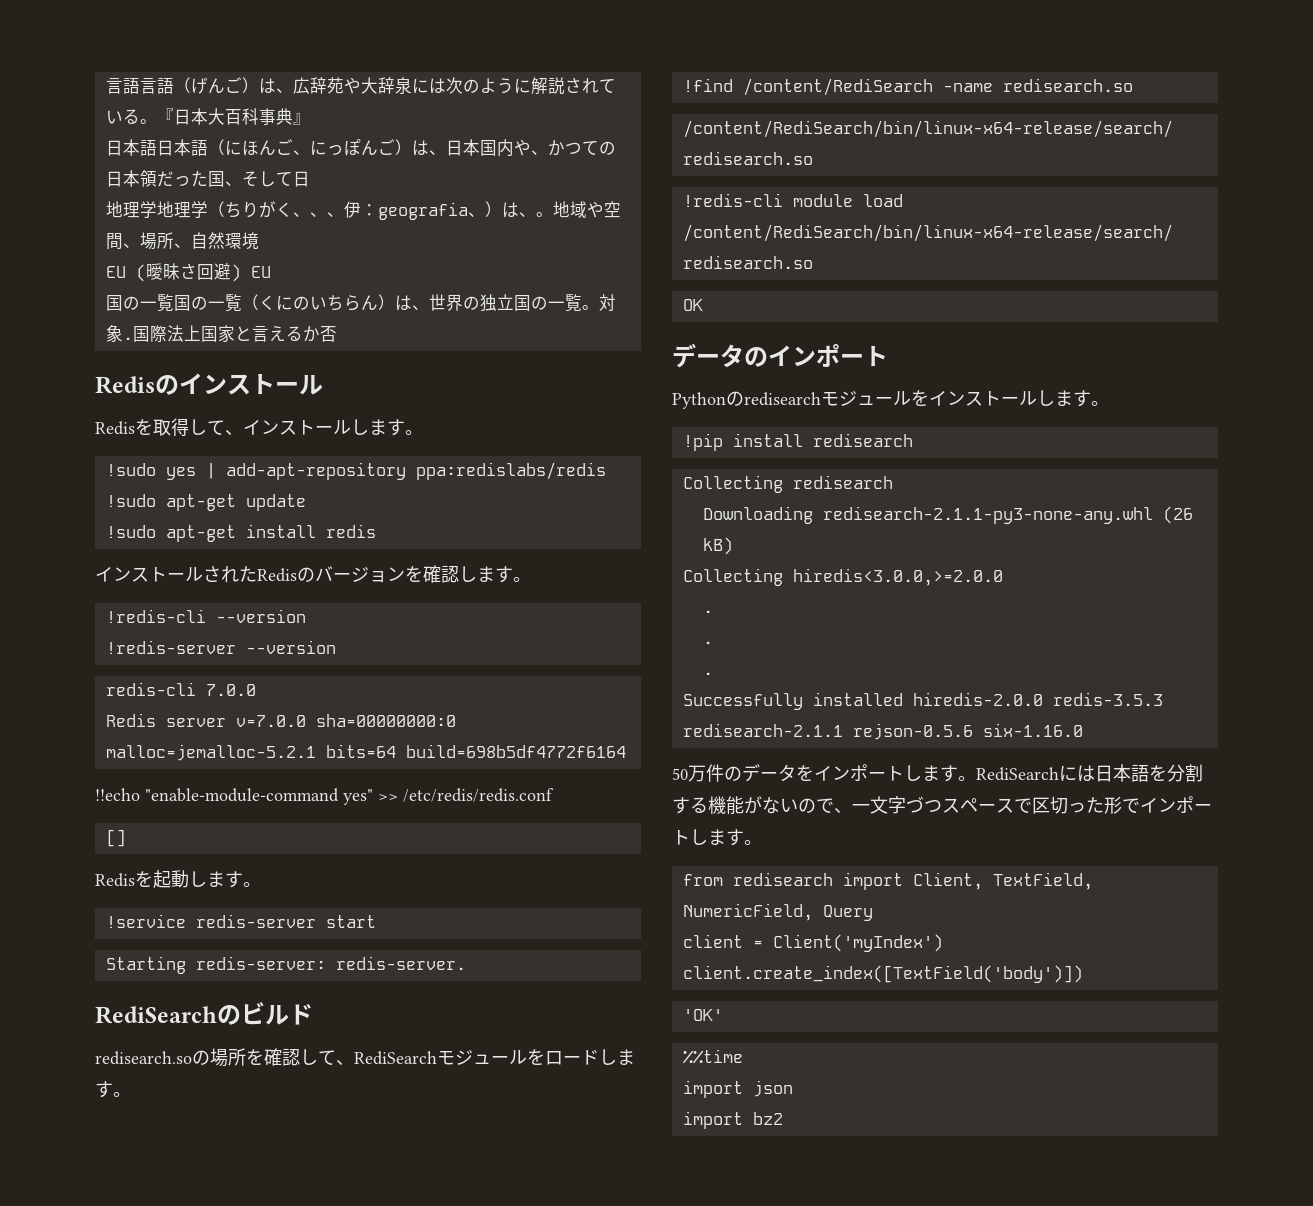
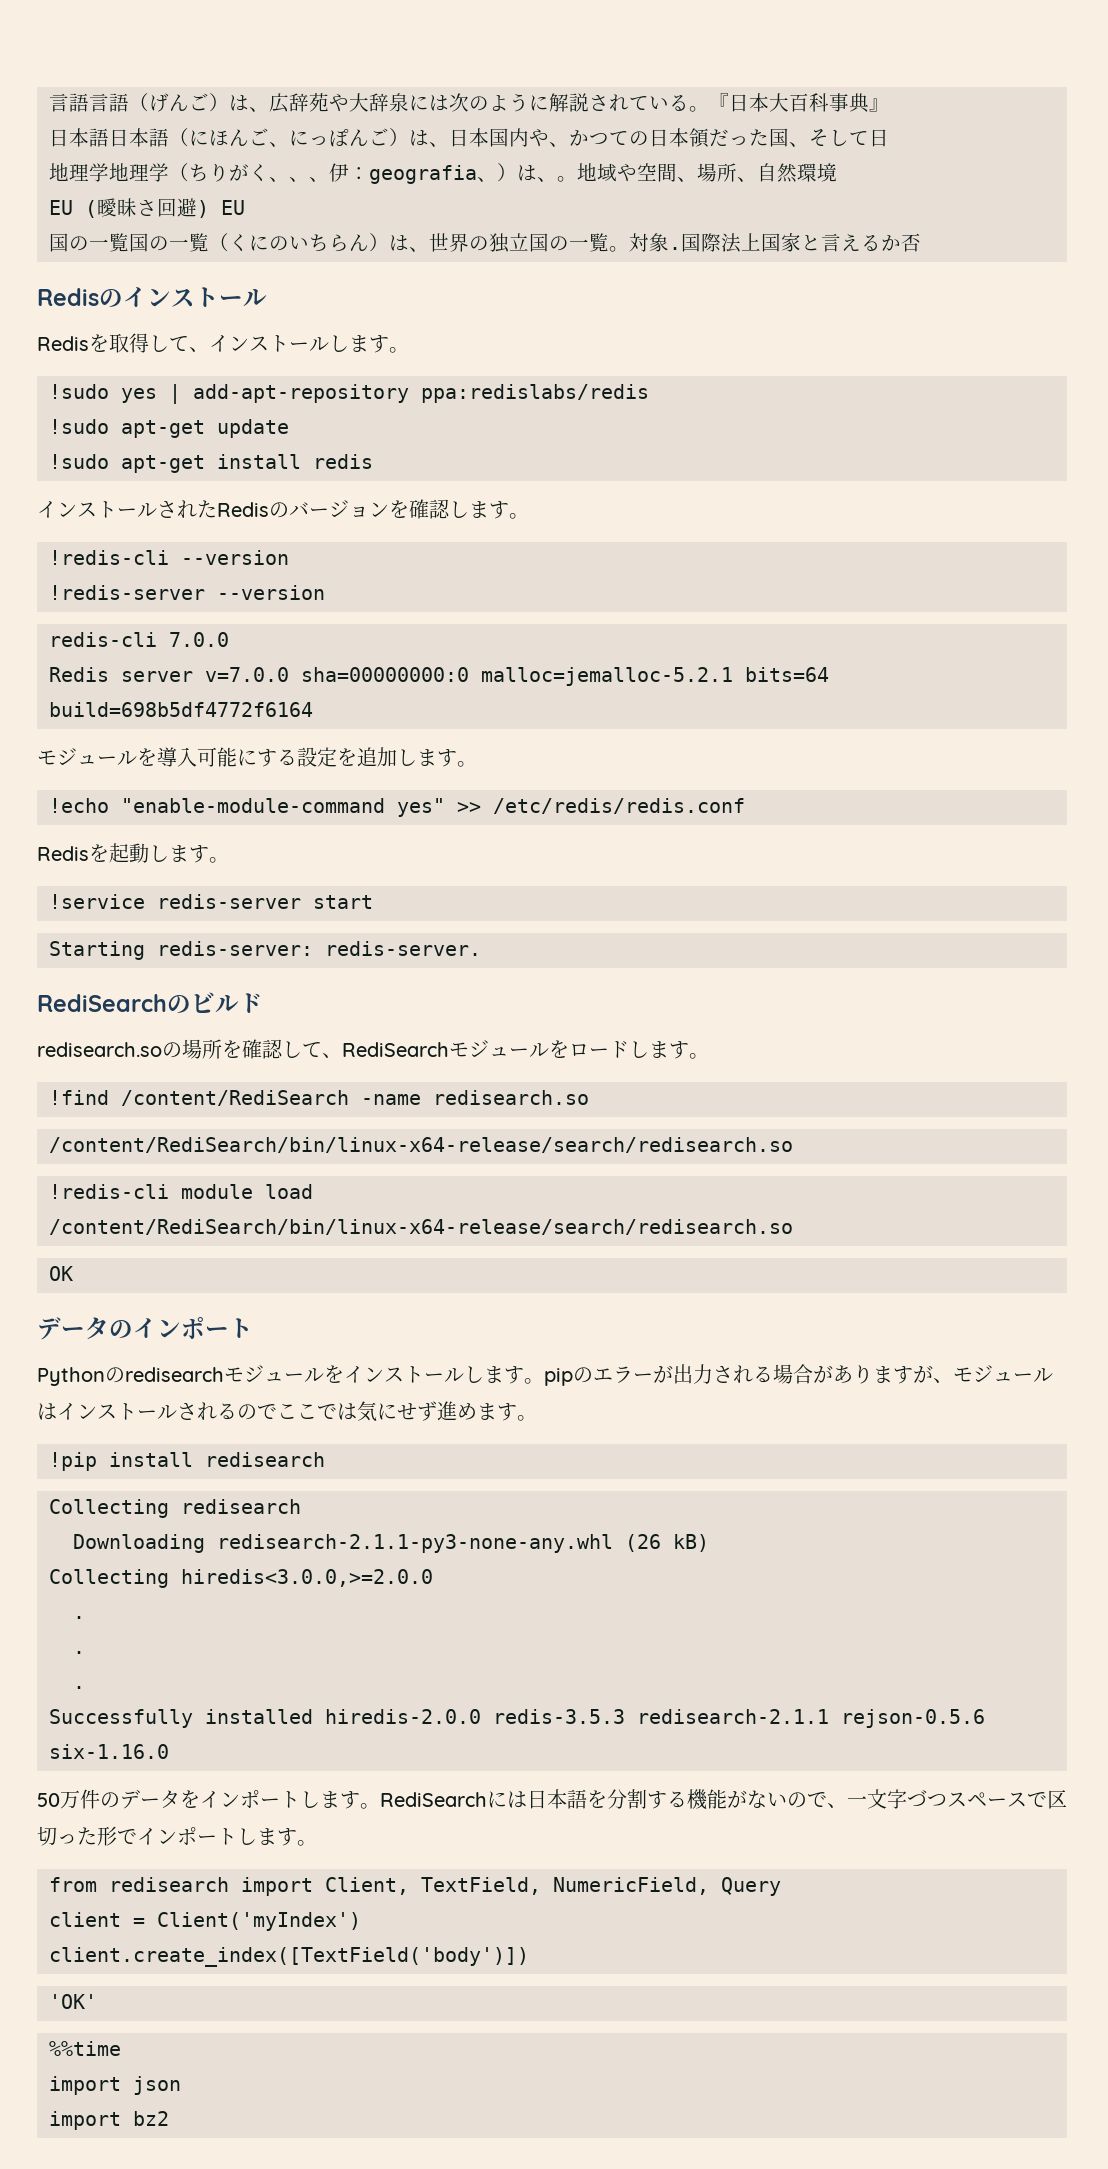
- !!echo "enable-module-command yes" >> /etc/redis/redis.conf
+ モジュールを導入可能にする設定を追加します。
+ !echo "enable-module-command yes" >> /etc/redis/redis.conf
- []
- Pythonのredisearchモジュールをインストールします。
+ Pythonのredisearchモジュールをインストールします。pipのエラーが出力される場合がありますが、モジュールはインストールされるのでここでは気にせず進めます。

